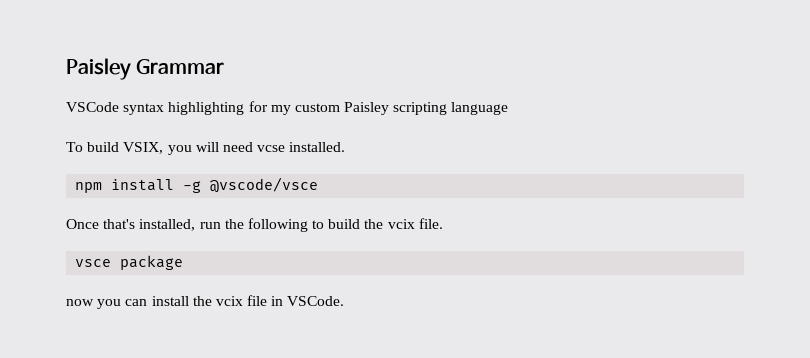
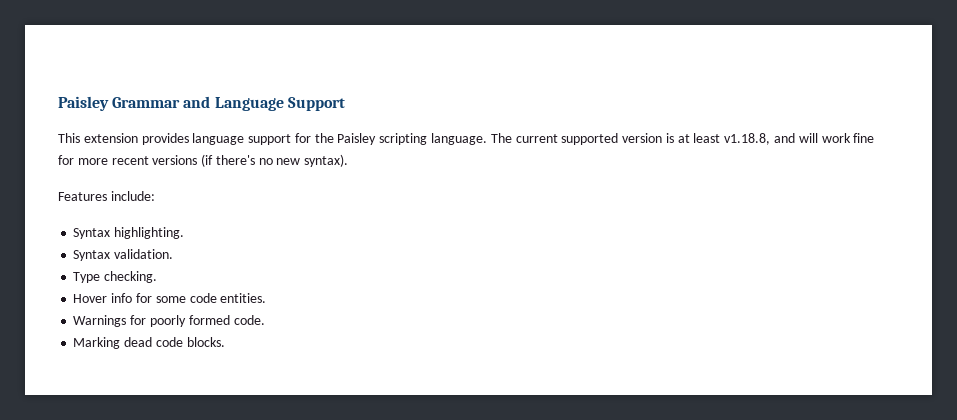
- Paisley Grammar
- VSCode syntax highlighting for my custom Paisley scripting language
- To build VSIX, you will need vcse installed.
- npm install -g @vscode/vsce
- Once that's installed, run the following to build the vcix file.
- vsce package
- now you can install the vcix file in VSCode.
+ Paisley Grammar and Language Support
+ This extension provides language support for the Paisley scripting language. The current supported version is at least v1.18.8, and will work fine for more recent versions (if there's no new syntax).
+ Features include:
+ Syntax highlighting.
+ Syntax validation.
+ Type checking.
+ Hover info for some code entities.
+ Warnings for poorly formed code.
+ Marking dead code blocks.

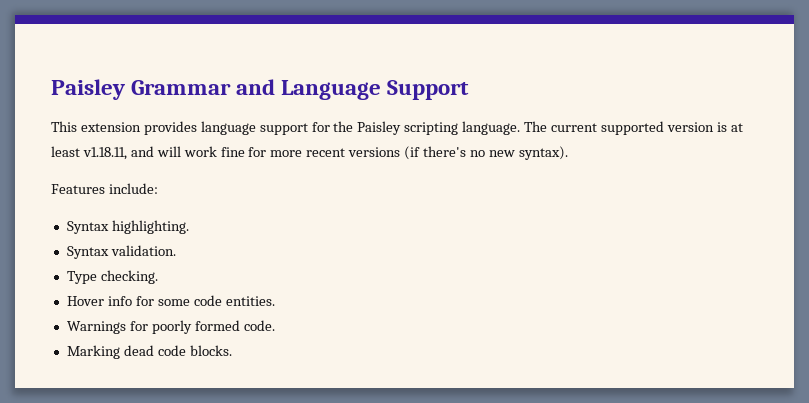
- The current supported version is at least v1.18.8, and will work fine for more recent versions (if there's no new syntax).
+ The current supported version is at least v1.18.11, and will work fine for more recent versions (if there's no new syntax).

